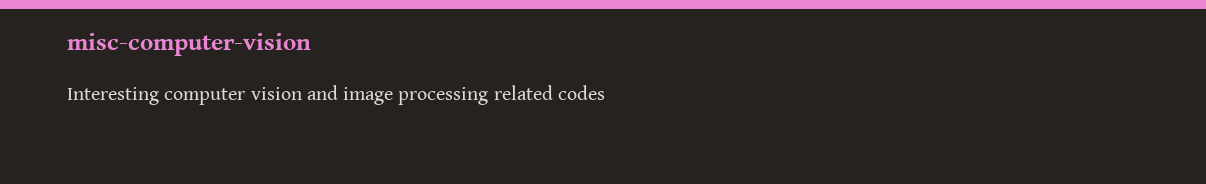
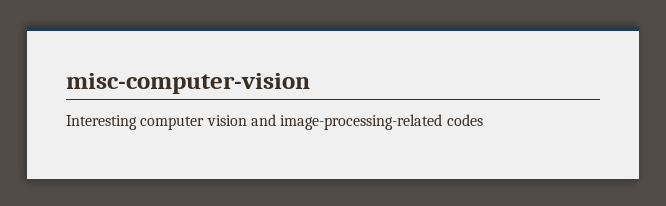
- Interesting computer vision and image processing related codes
+ Interesting computer vision and image-processing-related codes

